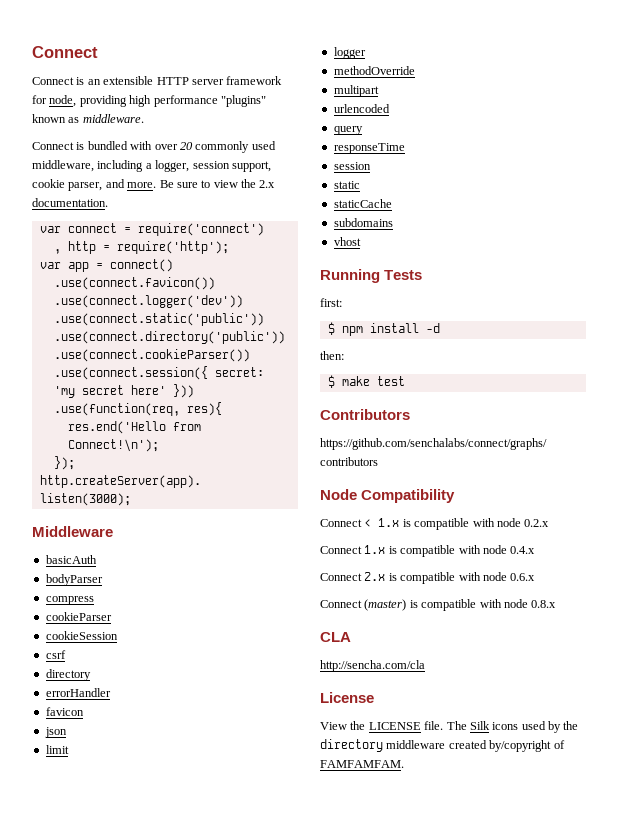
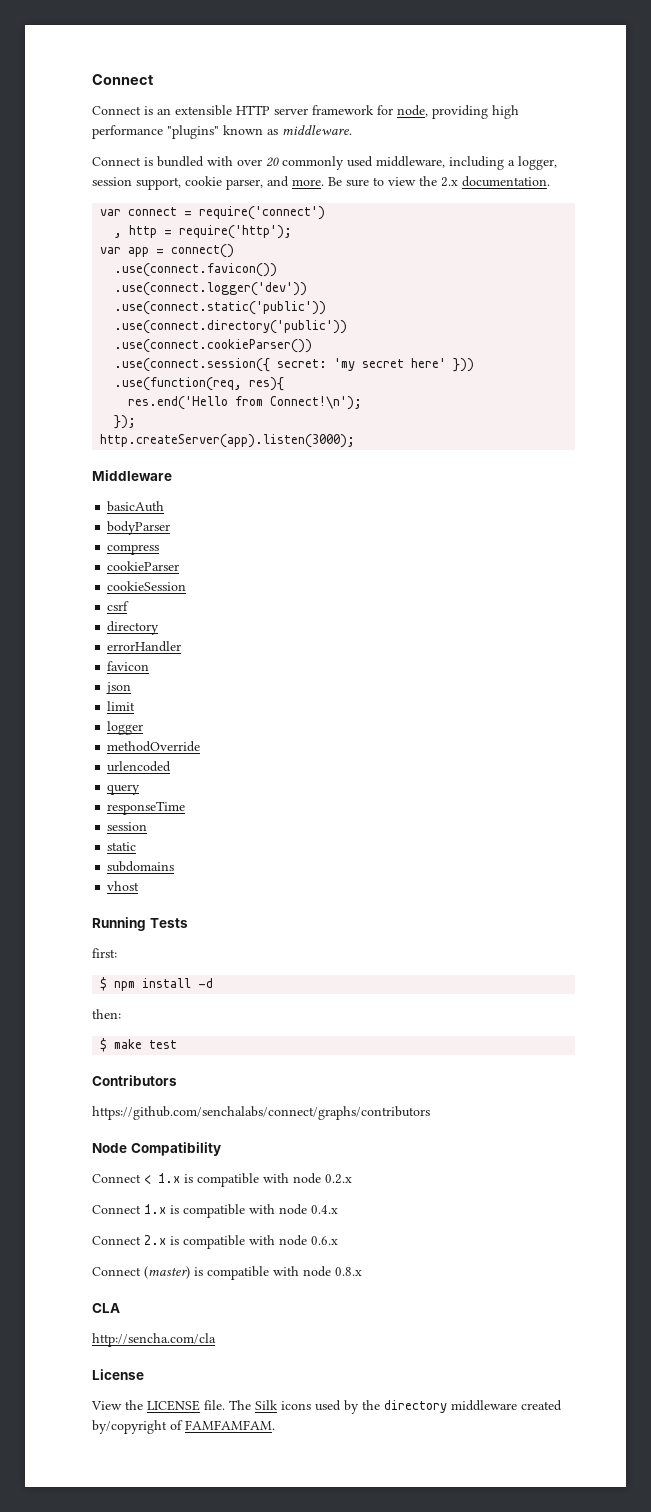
- multipart
- staticCache

